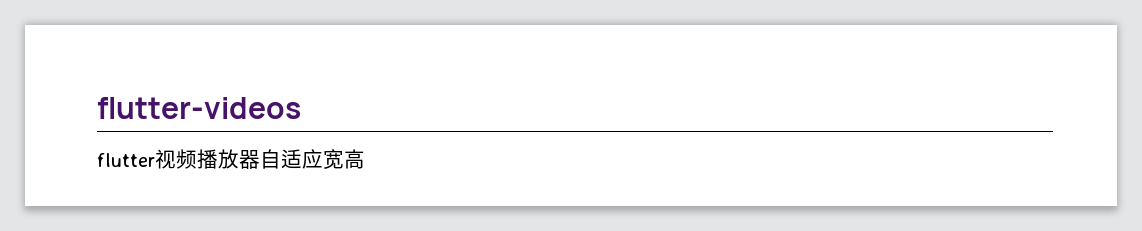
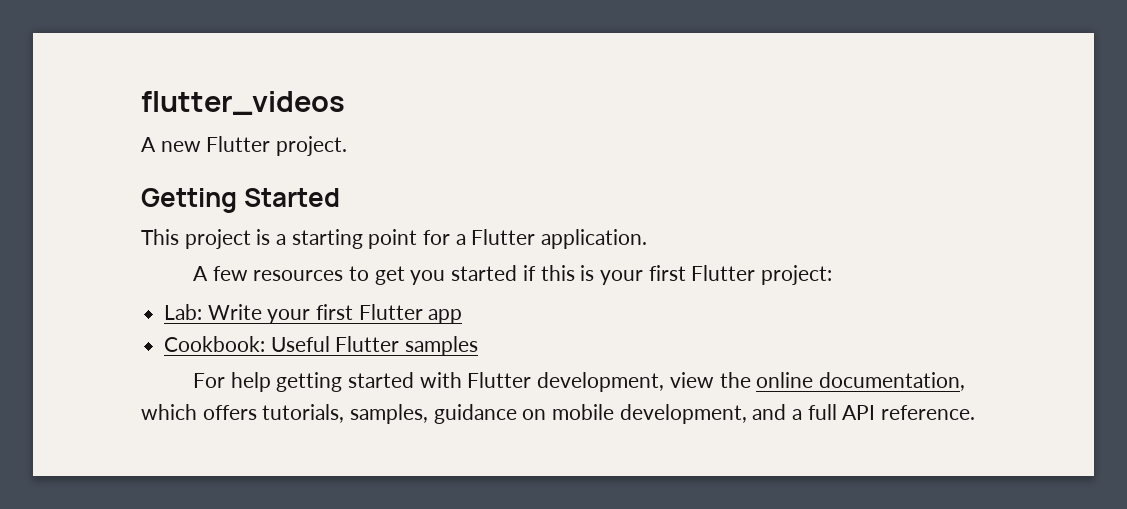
- flutter-videos
- flutter视频播放器自适应宽高
+ flutter_videos
+ A new Flutter project.
+ Getting Started
+ This project is a starting point for a Flutter application.
+ A few resources to get you started if this is your first Flutter project:
+ Lab: Write your first Flutter app
+ Cookbook: Useful Flutter samples
+ For help getting started with Flutter development, view the online documentation, which offers tutorials, samples, guidance on mobile development, and a full API reference.

